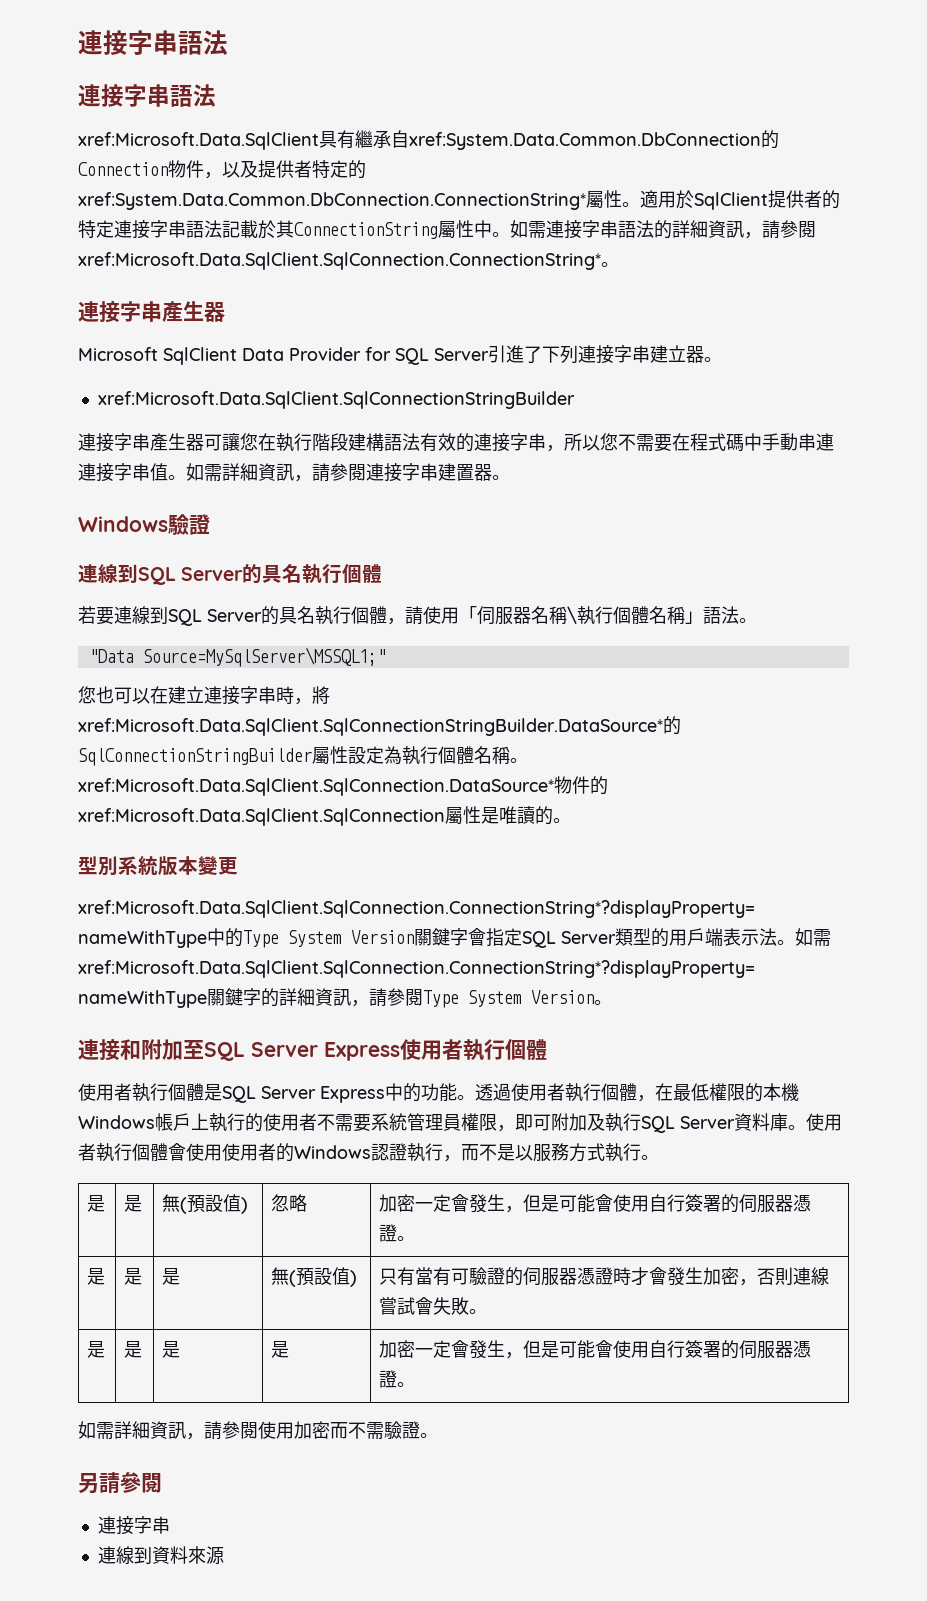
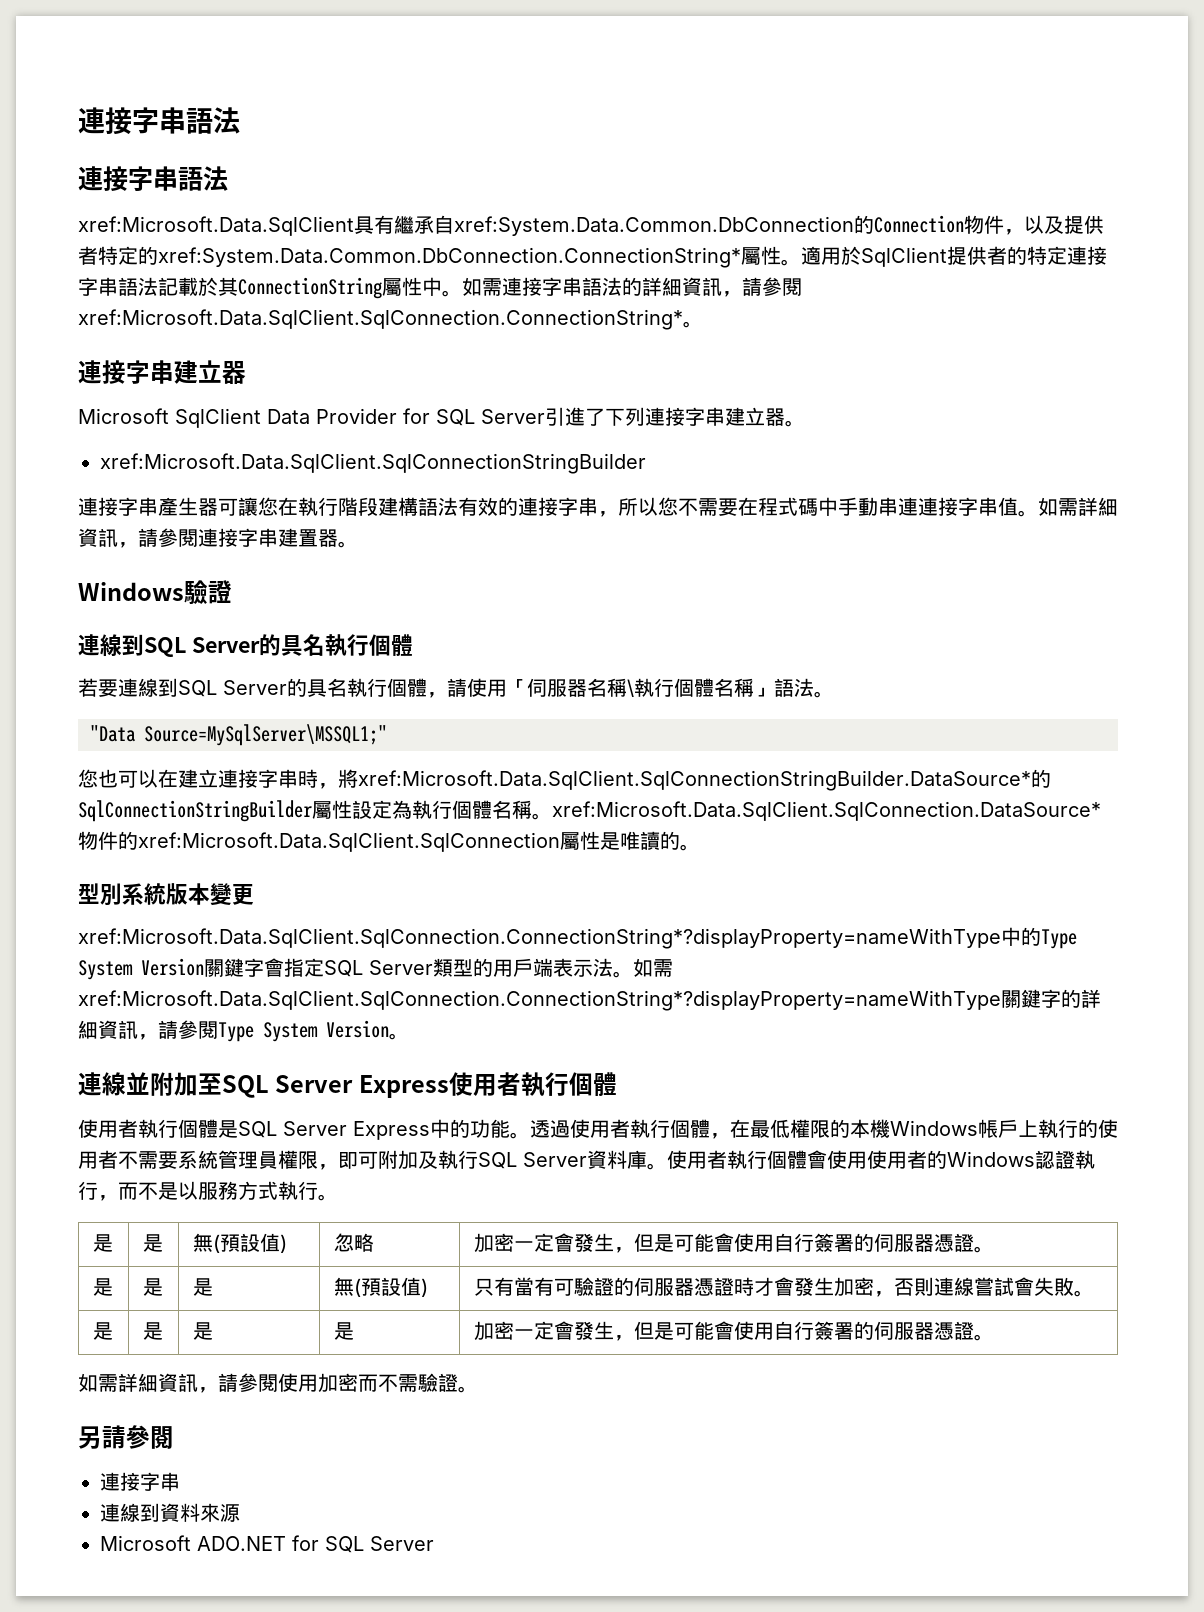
  如需連接字串語法的詳細資訊，請參閱xref:Microsoft.Data.SqlClient.SqlConnection.ConnectionString*。
- 連接字串產生器
+ 連接字串建立器
- 連接和附加至SQL Server Express使用者執行個體
+ 連線並附加至SQL Server Express使用者執行個體
+ Microsoft ADO.NET for SQL Server

